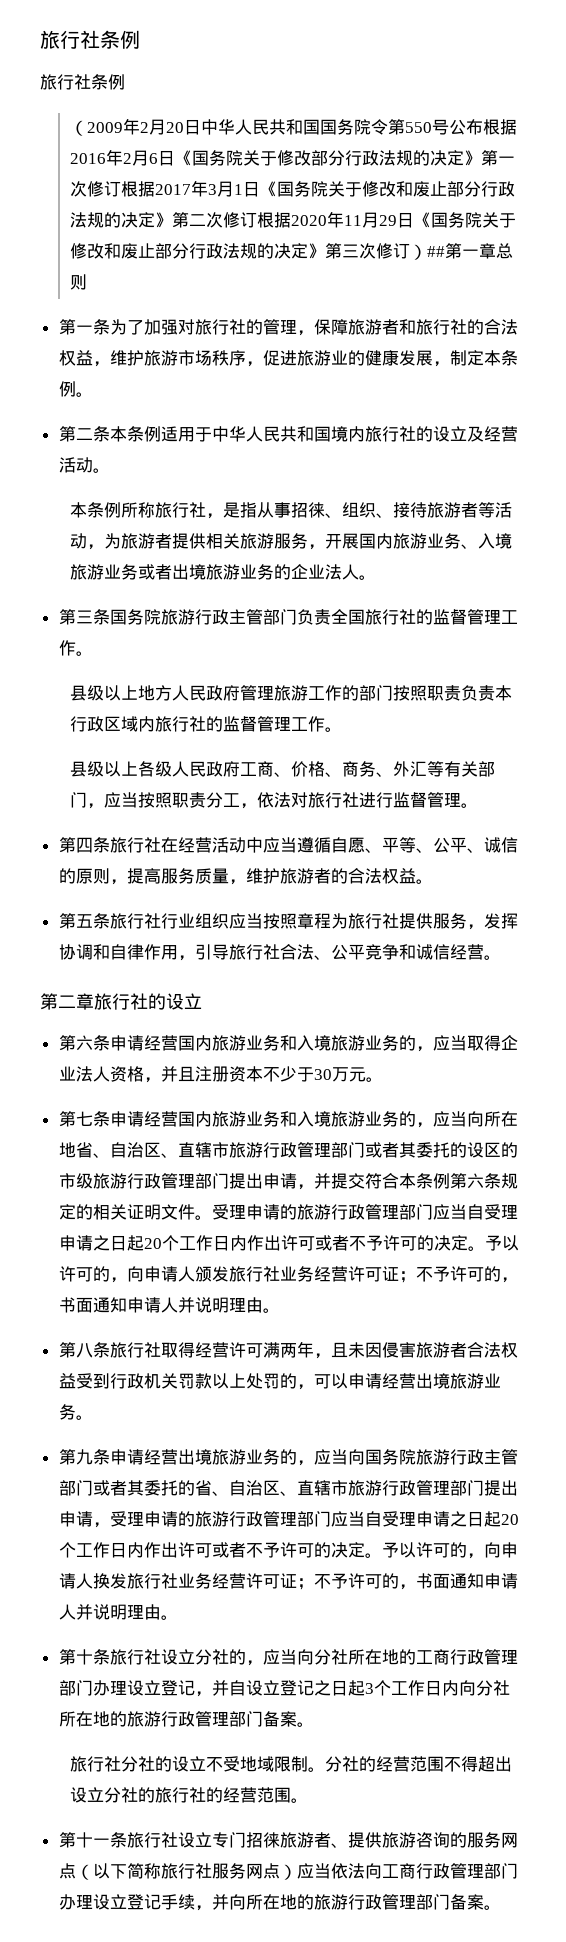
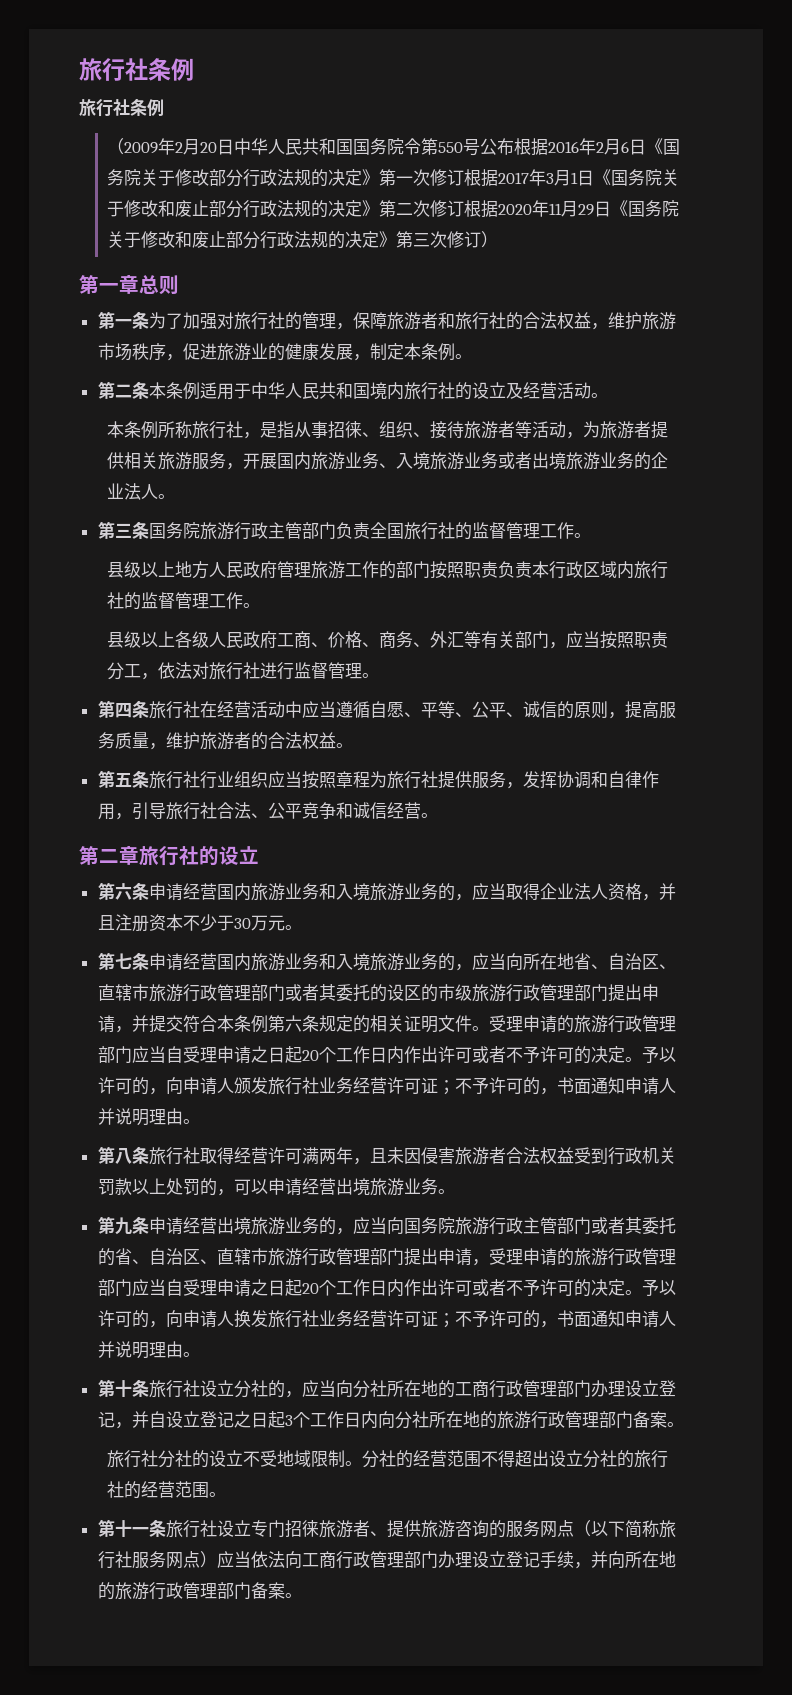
- （2009年2月20日中华人民共和国国务院令第550号公布根据2016年2月6日《国务院关于修改部分行政法规的决定》第一次修订根据2017年3月1日《国务院关于修改和废止部分行政法规的决定》第二次修订根据2020年11月29日《国务院关于修改和废止部分行政法规的决定》第三次修订）##第一章总则
+ （2009年2月20日中华人民共和国国务院令第550号公布根据2016年2月6日《国务院关于修改部分行政法规的决定》第一次修订根据2017年3月1日《国务院关于修改和废止部分行政法规的决定》第二次修订根据2020年11月29日《国务院关于修改和废止部分行政法规的决定》第三次修订）
+ 第一章总则

